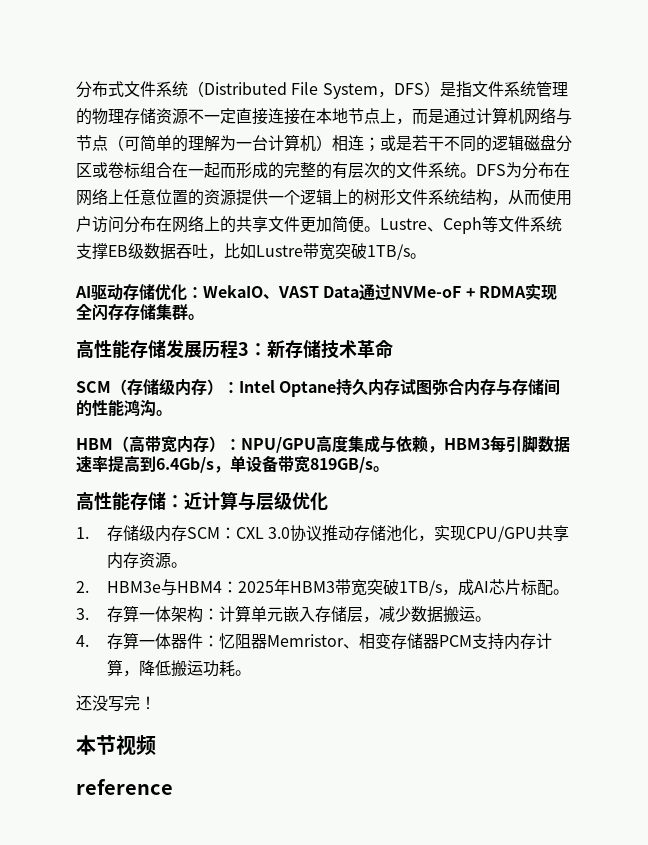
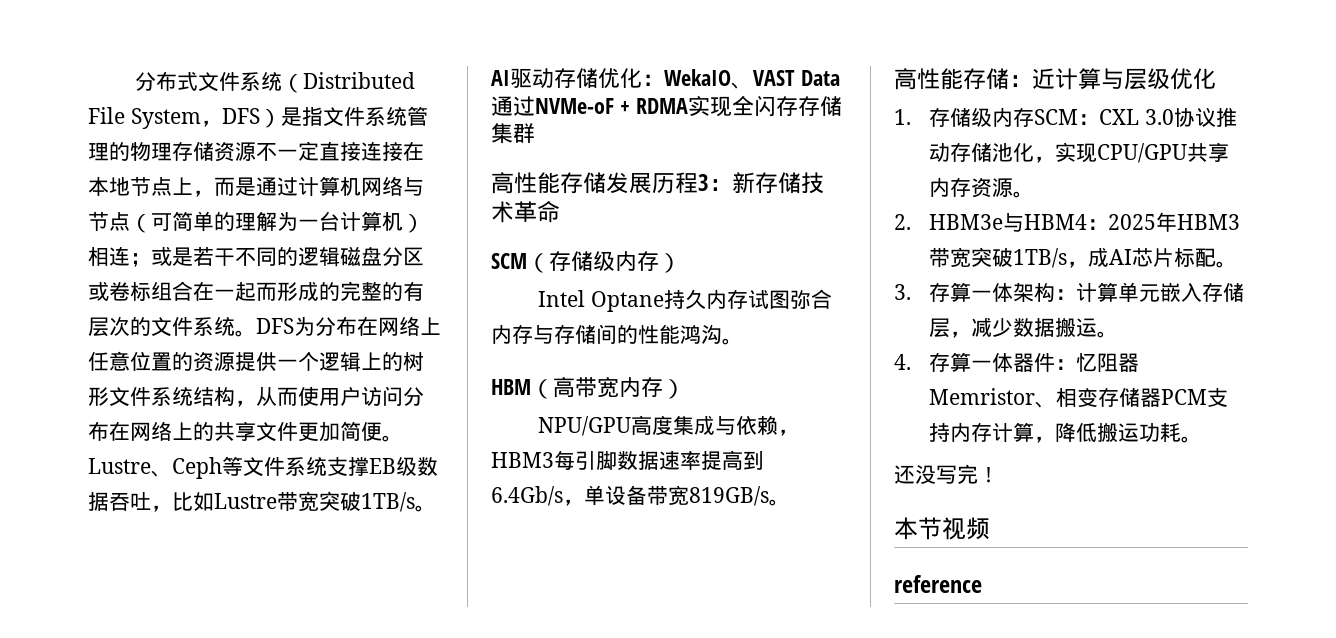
- AI驱动存储优化：WekaIO、VAST Data通过NVMe-oF + RDMA实现全闪存存储集群。
+ AI驱动存储优化：WekaIO、VAST Data通过NVMe-oF + RDMA实现全闪存存储集群
- SCM（存储级内存）：Intel Optane持久内存试图弥合内存与存储间的性能鸿沟。
+ SCM（存储级内存）
+ Intel Optane持久内存试图弥合内存与存储间的性能鸿沟。
- HBM（高带宽内存）：NPU/GPU高度集成与依赖，HBM3每引脚数据速率提高到6.4Gb/s，单设备带宽819GB/s。
+ HBM（高带宽内存）
+ NPU/GPU高度集成与依赖，HBM3每引脚数据速率提高到6.4Gb/s，单设备带宽819GB/s。

